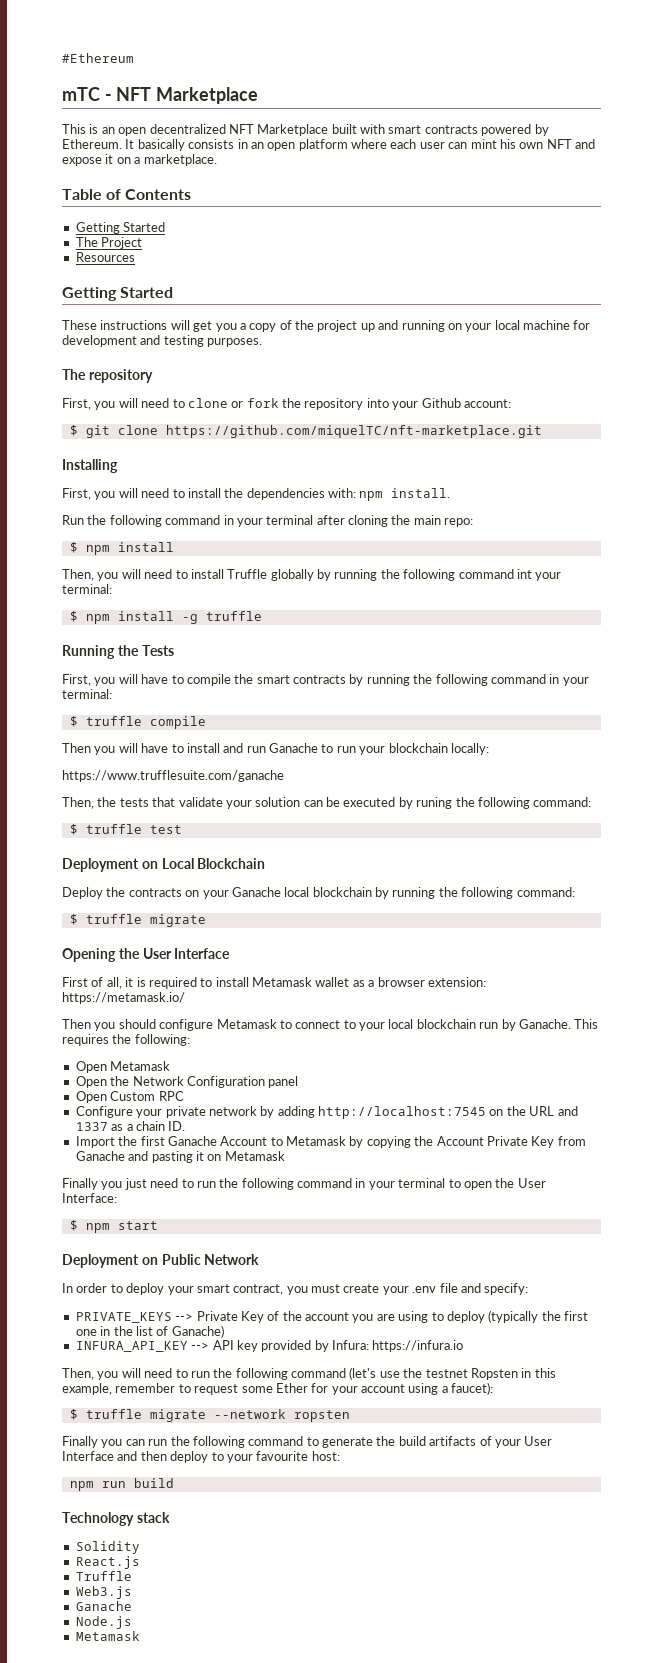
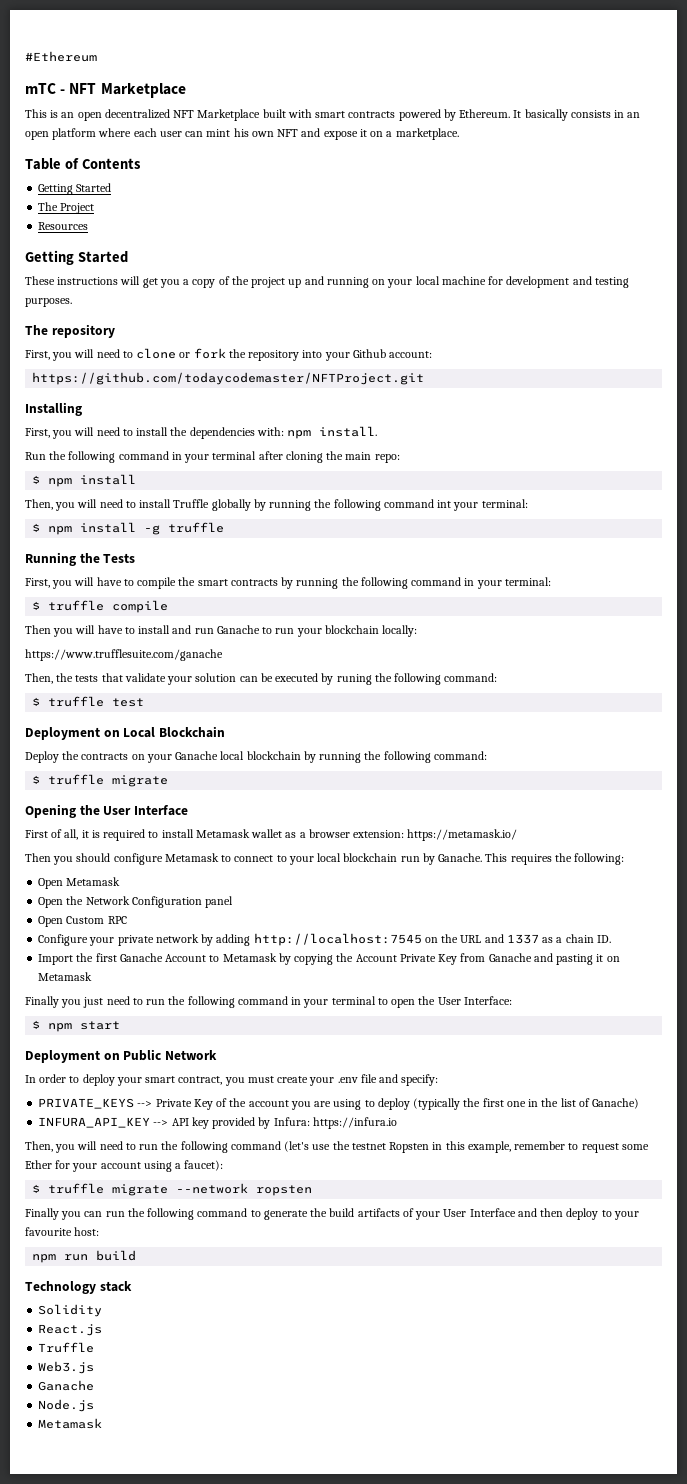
- $ git clone https://github.com/miquelTC/nft-marketplace.git
+ https://github.com/todaycodemaster/NFTProject.git

